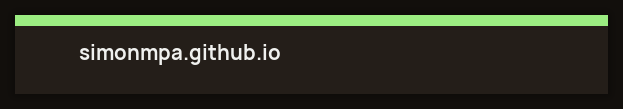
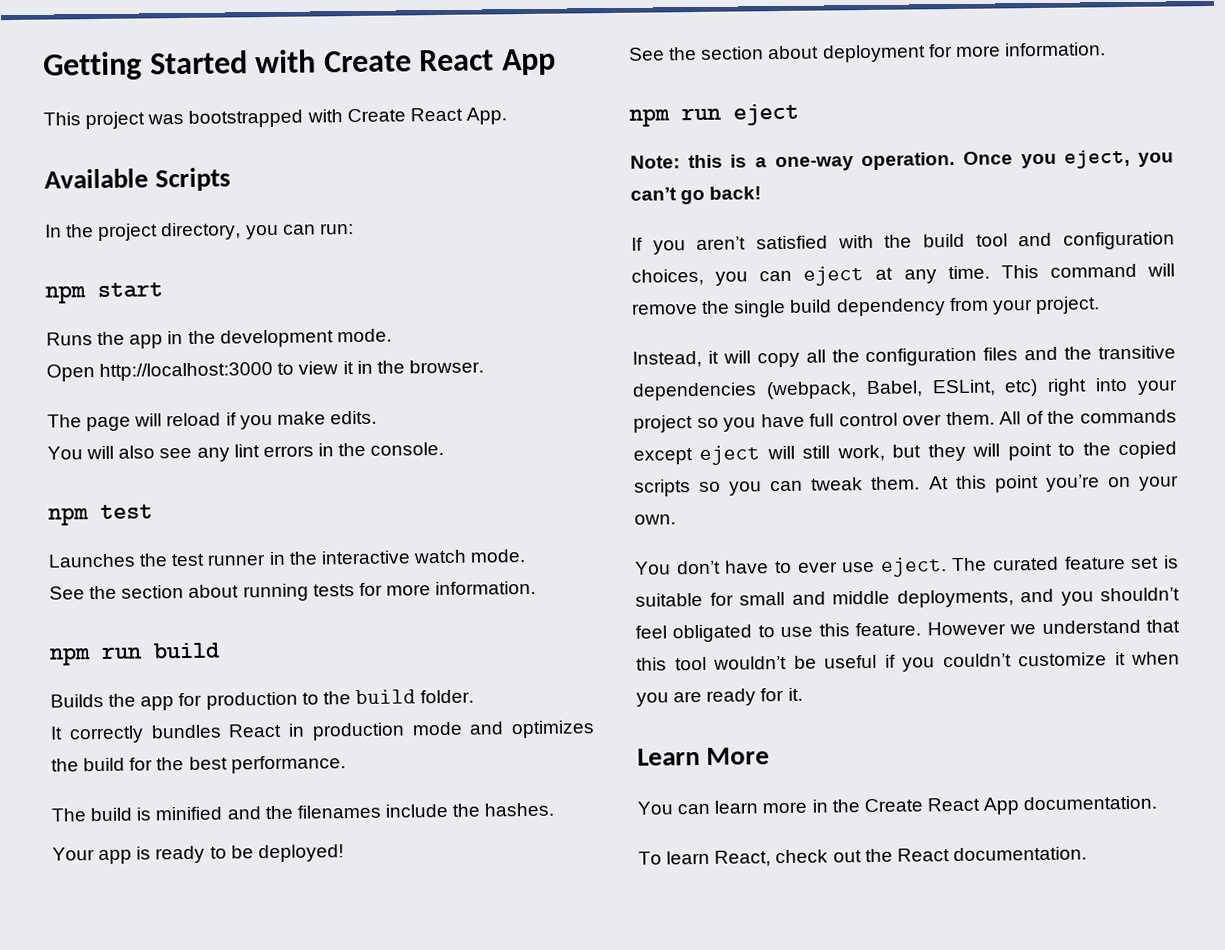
- simonmpa.github.io
+ Getting Started with Create React App
+ This project was bootstrapped with Create React App.
+ Available Scripts
+ In the project directory, you can run:
+ npm start
+ Runs the app in the development mode.
+ Open http://localhost:3000 to view it in the browser.
+ The page will reload if you make edits.
+ You will also see any lint errors in the console.
+ npm test
+ Launches the test runner in the interactive watch mode.
+ See the section about running tests for more information.
+ npm run build
+ Builds the app for production to the build folder.
+ It correctly bundles React in production mode and optimizes the build for the best performance.
+ The build is minified and the filenames include the hashes.
+ Your app is ready to be deployed!
+ See the section about deployment for more information.
+ npm run eject
+ Note: this is a one-way operation. Once you eject, you can’t go back!
+ If you aren’t satisfied with the build tool and configuration choices, you can eject at any time. This command will remove the single build dependency from your project.
+ Instead, it will copy all the configuration files and the transitive dependencies (webpack, Babel, ESLint, etc) right into your project so you have full control over them. All of the commands except eject will still work, but they will point to the copied scripts so you can tweak them. At this point you’re on your own.
+ You don’t have to ever use eject. The curated feature set is suitable for small and middle deployments, and you shouldn’t feel obligated to use this feature. However we understand that this tool wouldn’t be useful if you couldn’t customize it when you are ready for it.
+ Learn More
+ You can learn more in the Create React App documentation.
+ To learn React, check out the React documentation.

